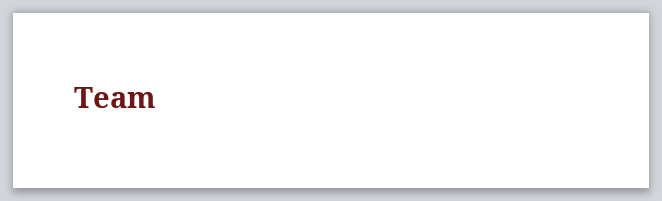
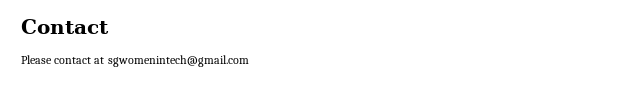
- Team
+ Contact
+ Please contact at sgwomenintech@gmail.com

